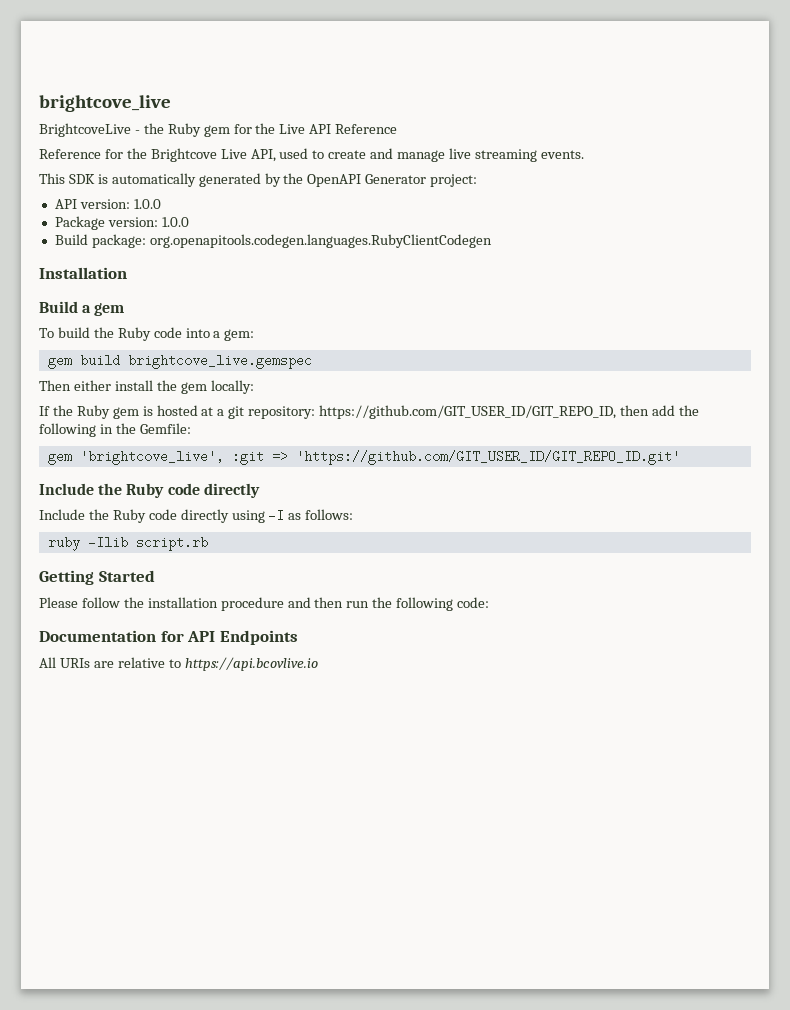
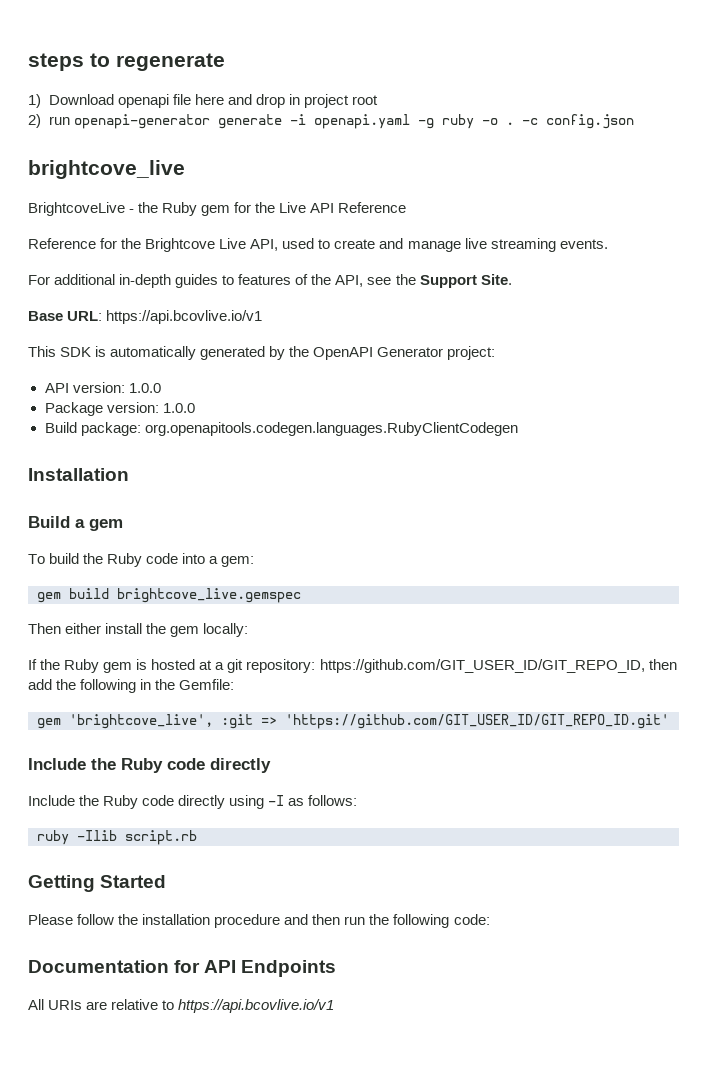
+ steps to regenerate
+ 1) Download openapi file here and drop in project root
+ 2) run openapi-generator generate -i openapi.yaml -g ruby -o . -c config.json
+ For additional in-depth guides to features of the API, see the Support Site.
+ Base URL: https://api.bcovlive.io/v1
- All URIs are relative to https://api.bcovlive.io
+ All URIs are relative to https://api.bcovlive.io/v1

